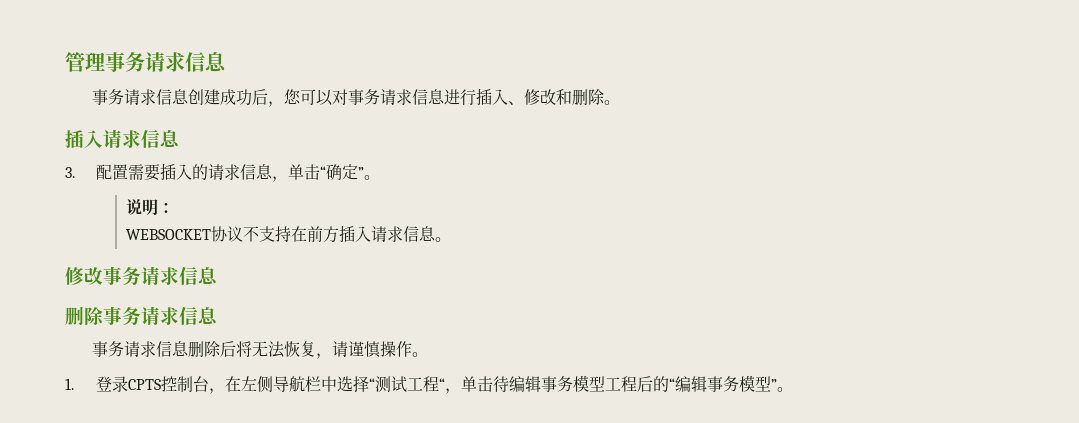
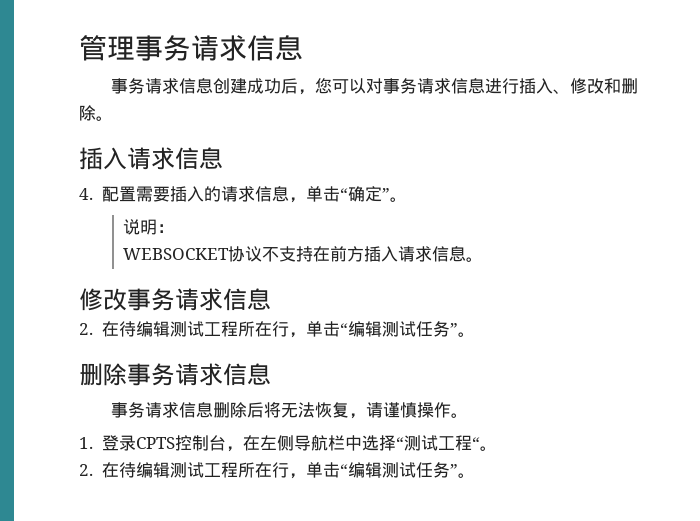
- 3.配置需要插入的请求信息，单击“确定”。
+ 4.配置需要插入的请求信息，单击“确定”。
  修改事务请求信息
+ 2.在待编辑测试工程所在行，单击“编辑测试任务”。
- 1.登录CPTS控制台，在左侧导航栏中选择“测试工程“，单击待编辑事务模型工程后的“编辑事务模型”。
+ 1.登录CPTS控制台，在左侧导航栏中选择“测试工程“。
+ 2.在待编辑测试工程所在行，单击“编辑测试任务”。

